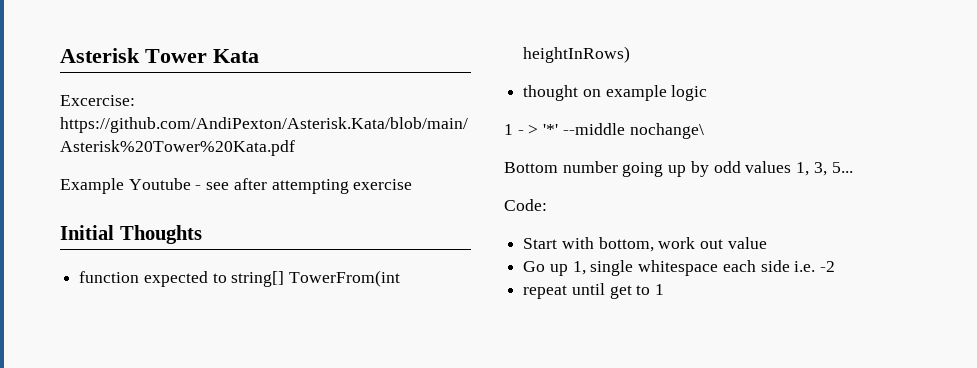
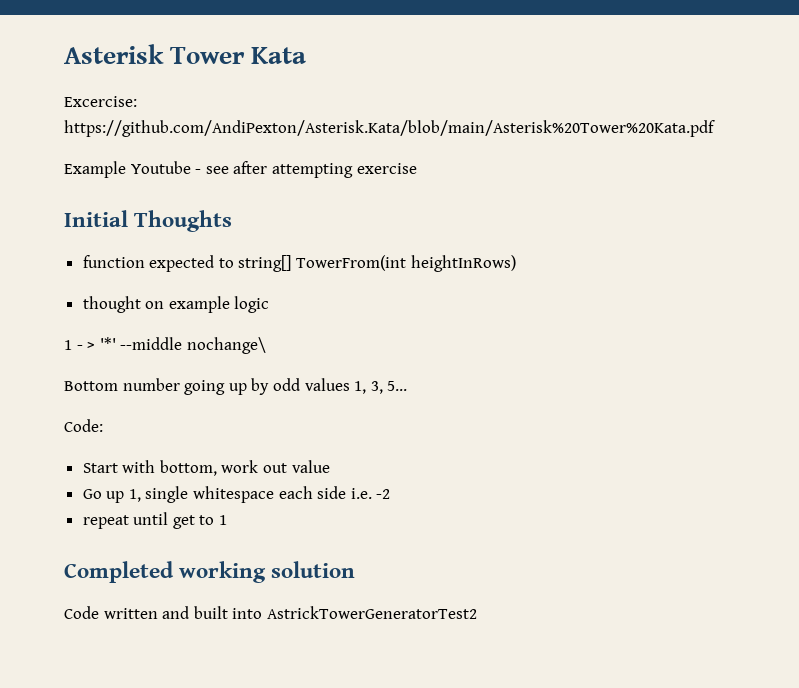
+ Completed working solution
+ Code written and built into AstrickTowerGeneratorTest2

